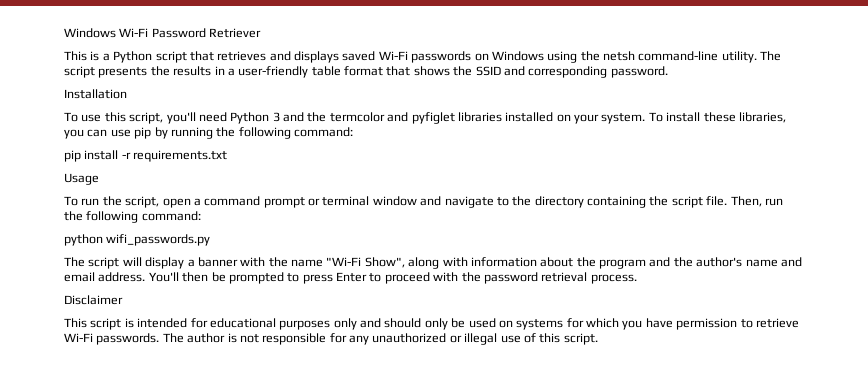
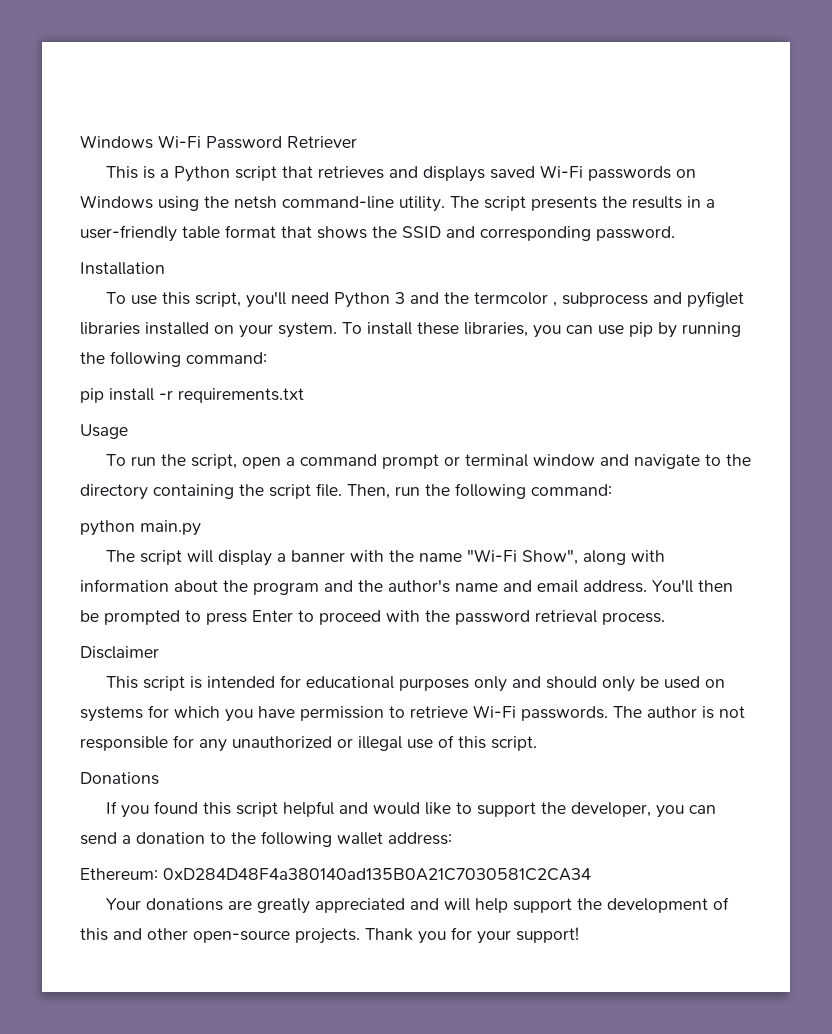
- To use this script, you'll need Python 3 and the termcolor and pyfiglet libraries installed on your system.
+ To use this script, you'll need Python 3 and the termcolor , subprocess and pyfiglet libraries installed on your system.
- python wifi_passwords.py
+ python main.py
+ Donations
+ If you found this script helpful and would like to support the developer, you can send a donation to the following wallet address:
+ Ethereum: 0xD284D48F4a380140ad135B0A21C7030581C2CA34
+ Your donations are greatly appreciated and will help support the development of this and other open-source projects. Thank you for your support!

